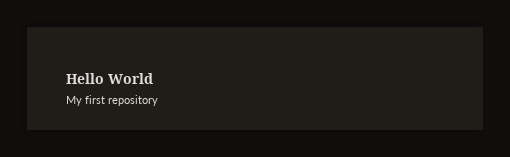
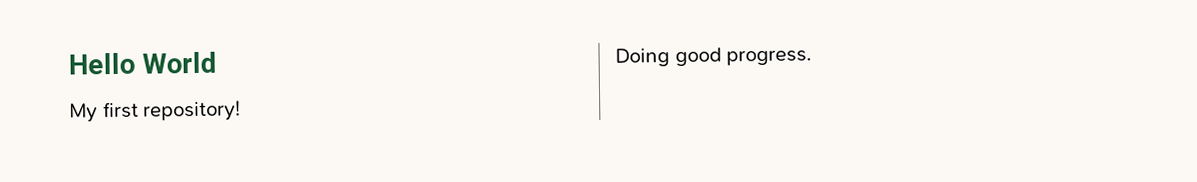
- My first repository
+ My first repository!
+ Doing good progress.

